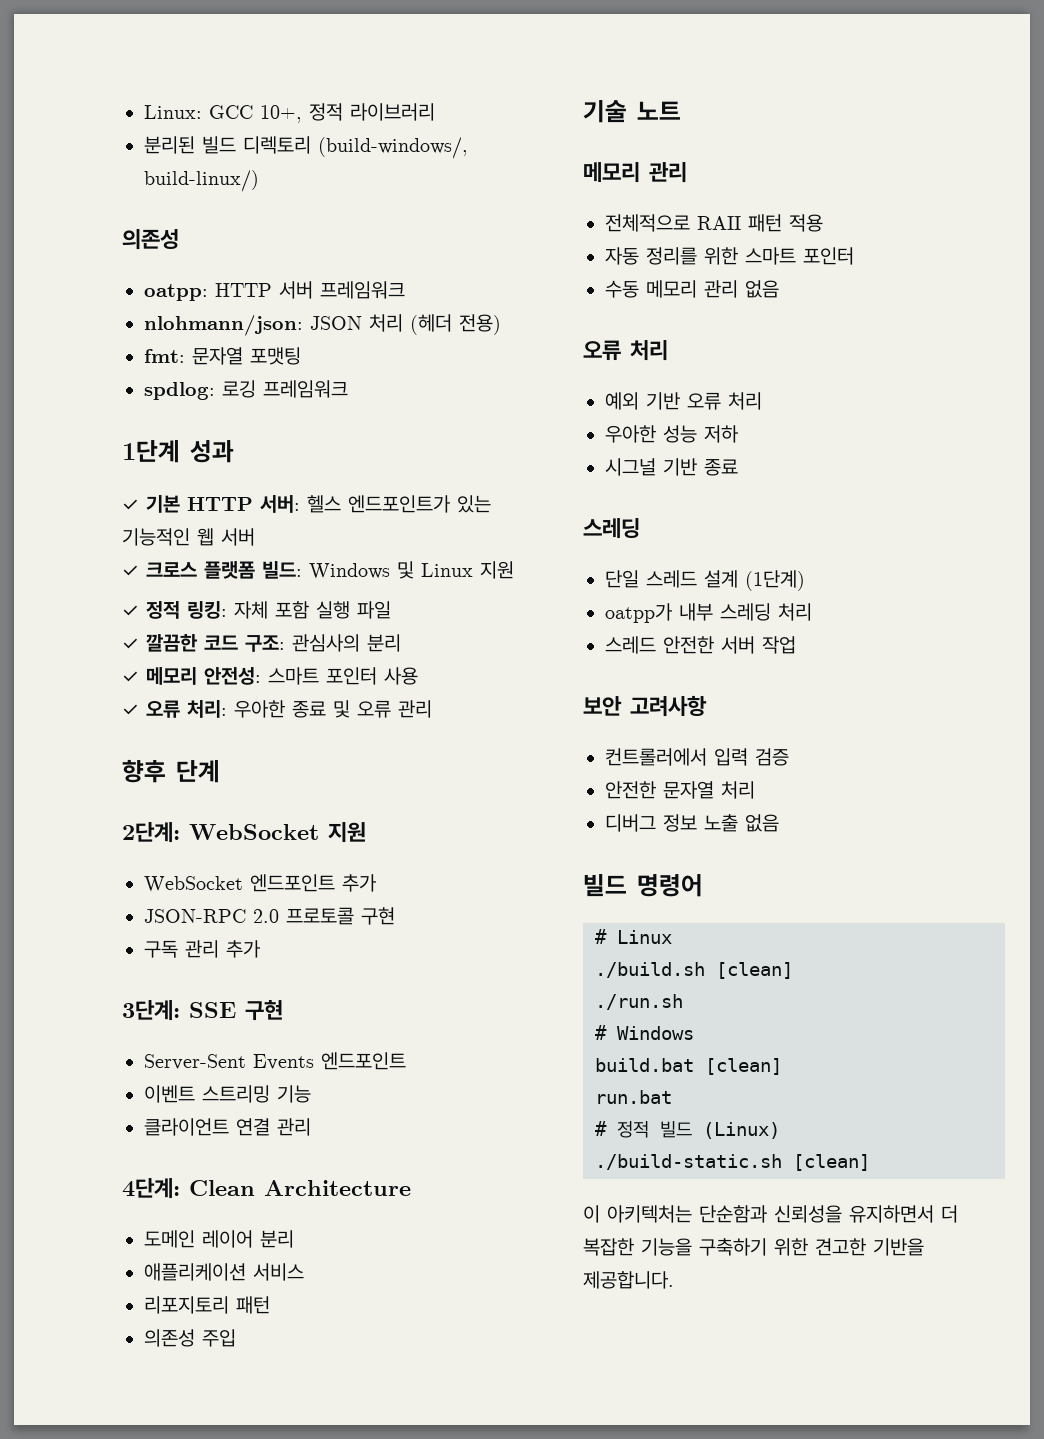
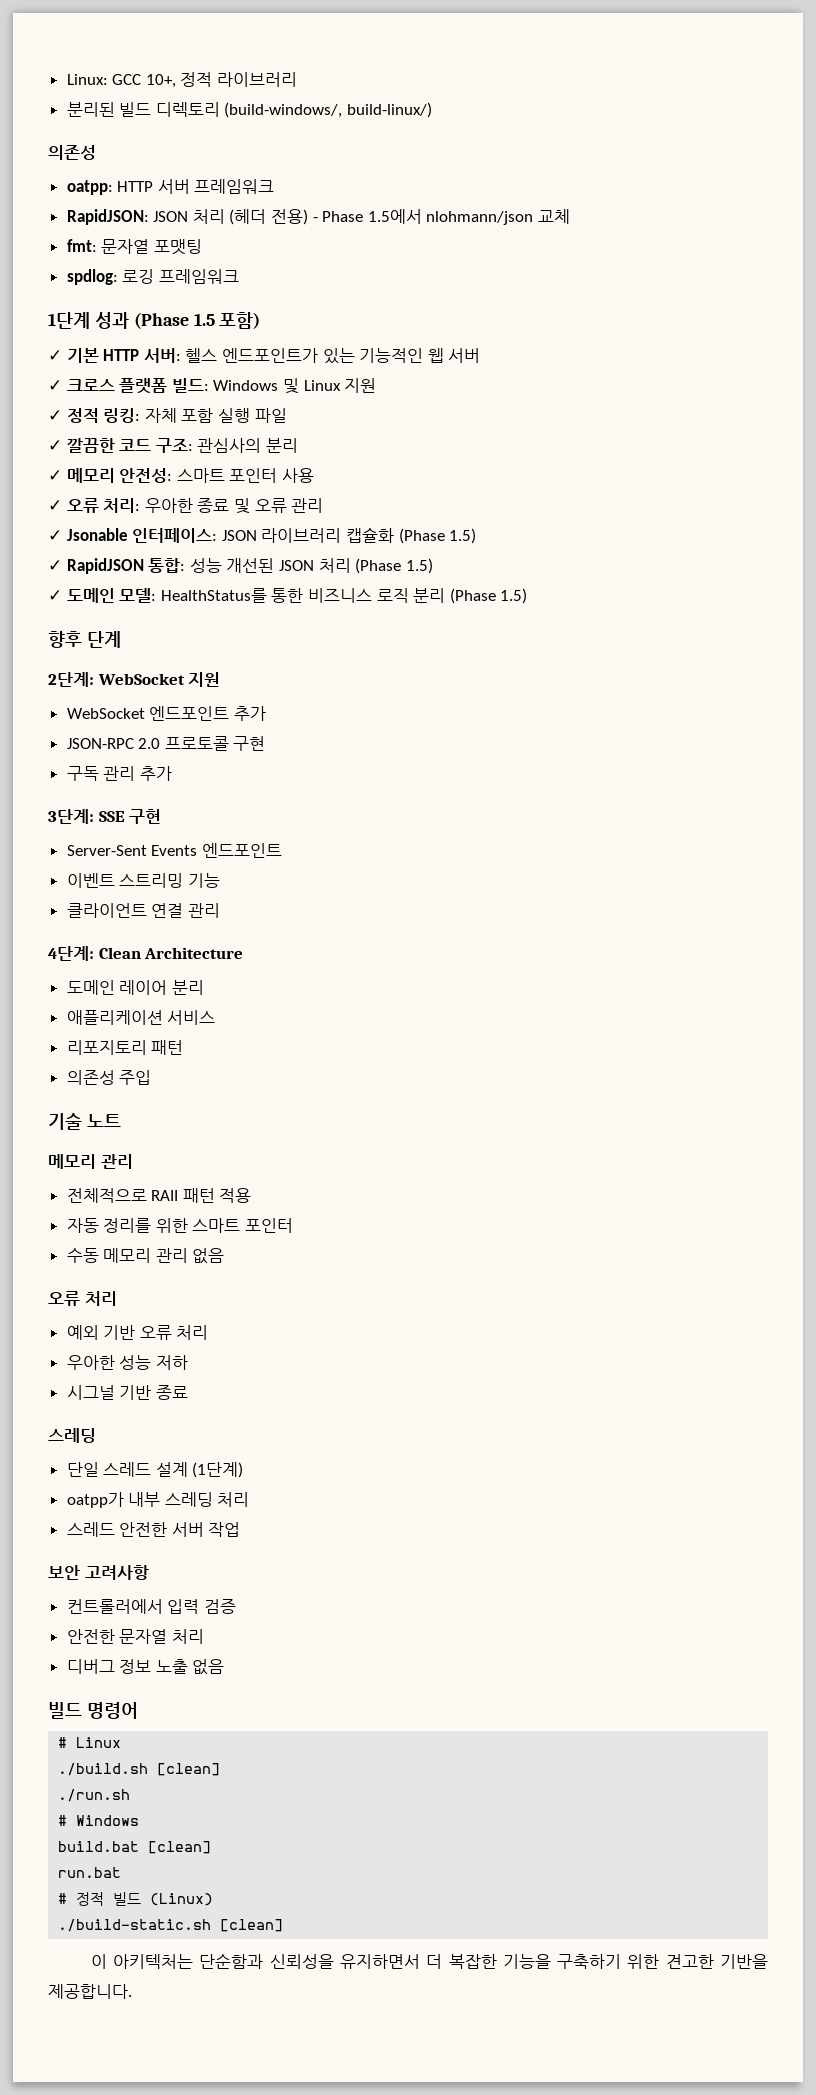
- nlohmann/json: JSON 처리 (헤더 전용)
+ RapidJSON: JSON 처리 (헤더 전용) - Phase 1.5에서 nlohmann/json 교체
- 1단계 성과
+ 1단계 성과 (Phase 1.5 포함)
+ ✓ Jsonable 인터페이스: JSON 라이브러리 캡슐화 (Phase 1.5)
+ ✓ RapidJSON 통합: 성능 개선된 JSON 처리 (Phase 1.5)
+ ✓ 도메인 모델: HealthStatus를 통한 비즈니스 로직 분리 (Phase 1.5)

